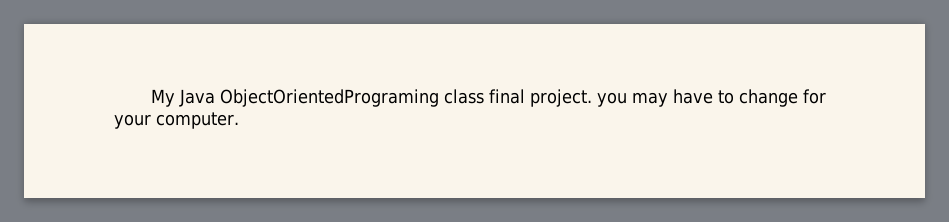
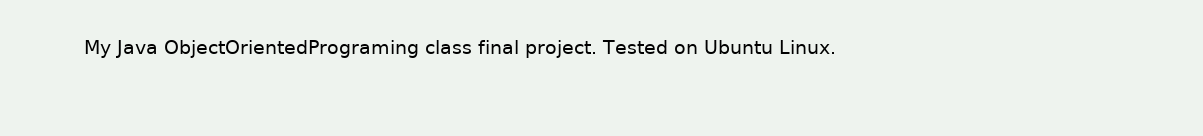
- My Java ObjectOrientedPrograming class final project. you may have to change for your computer.
+ My Java ObjectOrientedPrograming class final project. Tested on Ubuntu Linux.

